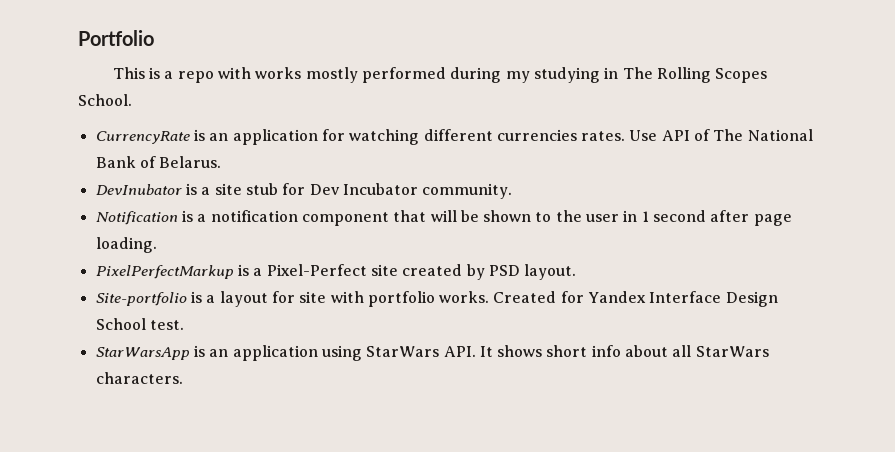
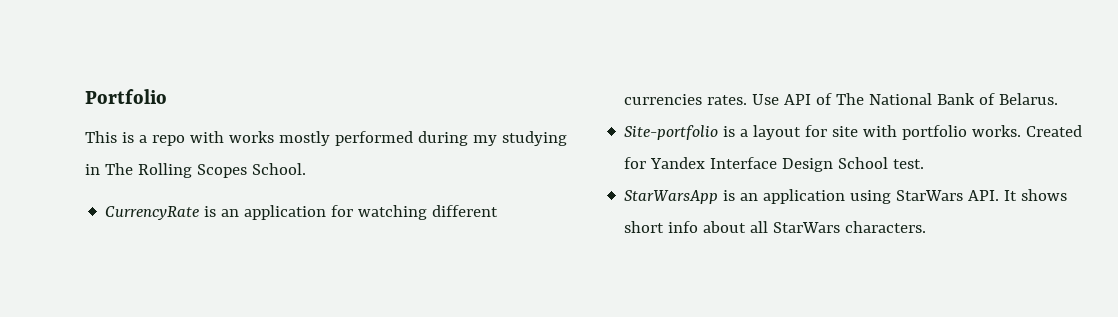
- DevInubator is a site stub for Dev Incubator community.
- Notification is a notification component that will be shown to the user in 1 second after page loading.
- PixelPerfectMarkup is a Pixel-Perfect site created by PSD layout.

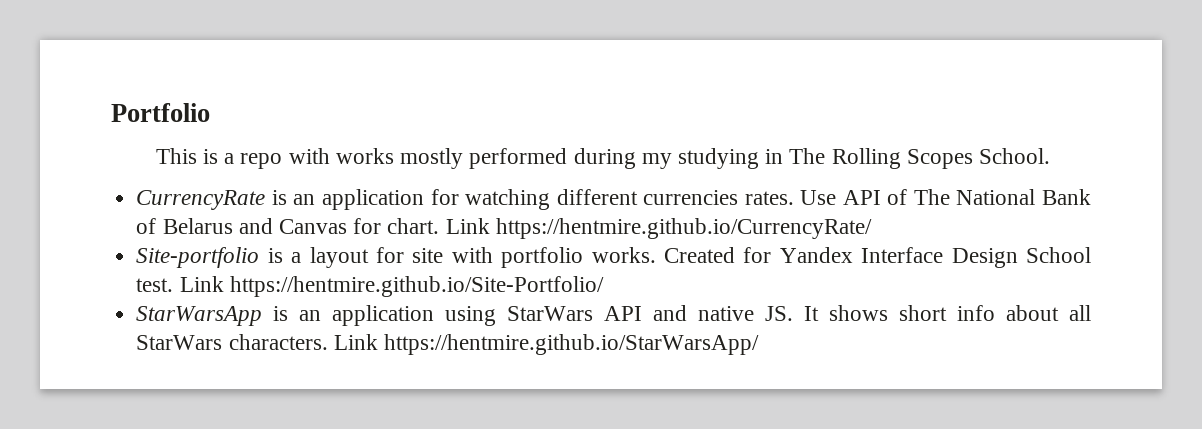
- Use API of The National Bank of Belarus.
+ Use API of The National Bank of Belarus and Canvas for chart. Link https://hentmire.github.io/CurrencyRate/
+ Link https://hentmire.github.io/Site-Portfolio/
- StarWarsApp is an application using StarWars API. It shows short info about all StarWars characters.
+ StarWarsApp is an application using StarWars API and native JS. It shows short info about all StarWars characters.
+ Link https://hentmire.github.io/StarWarsApp/

